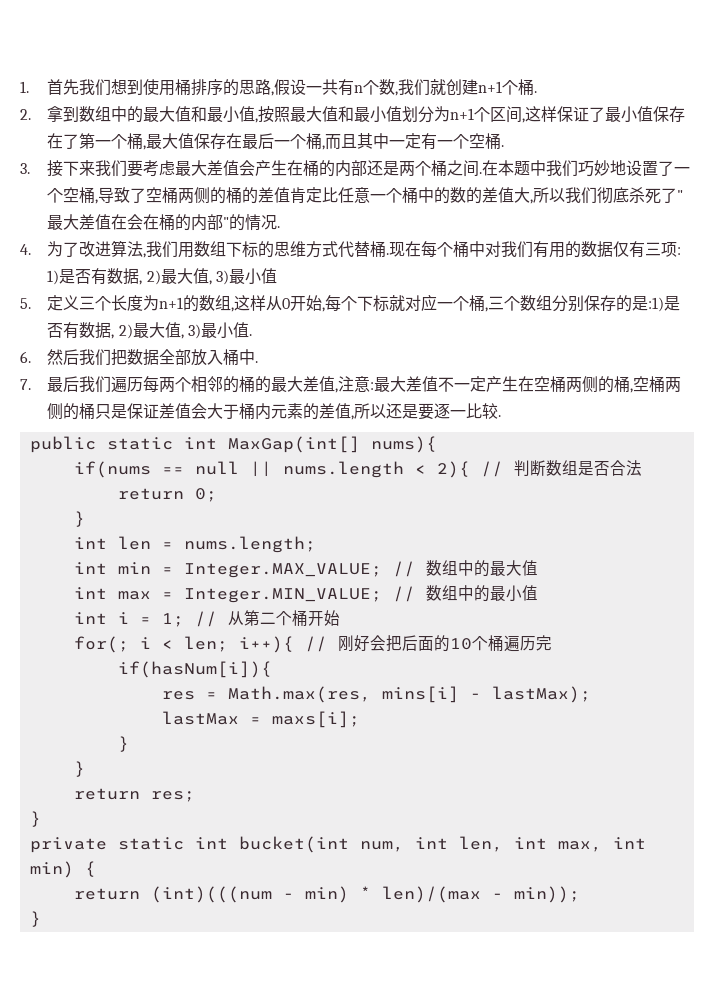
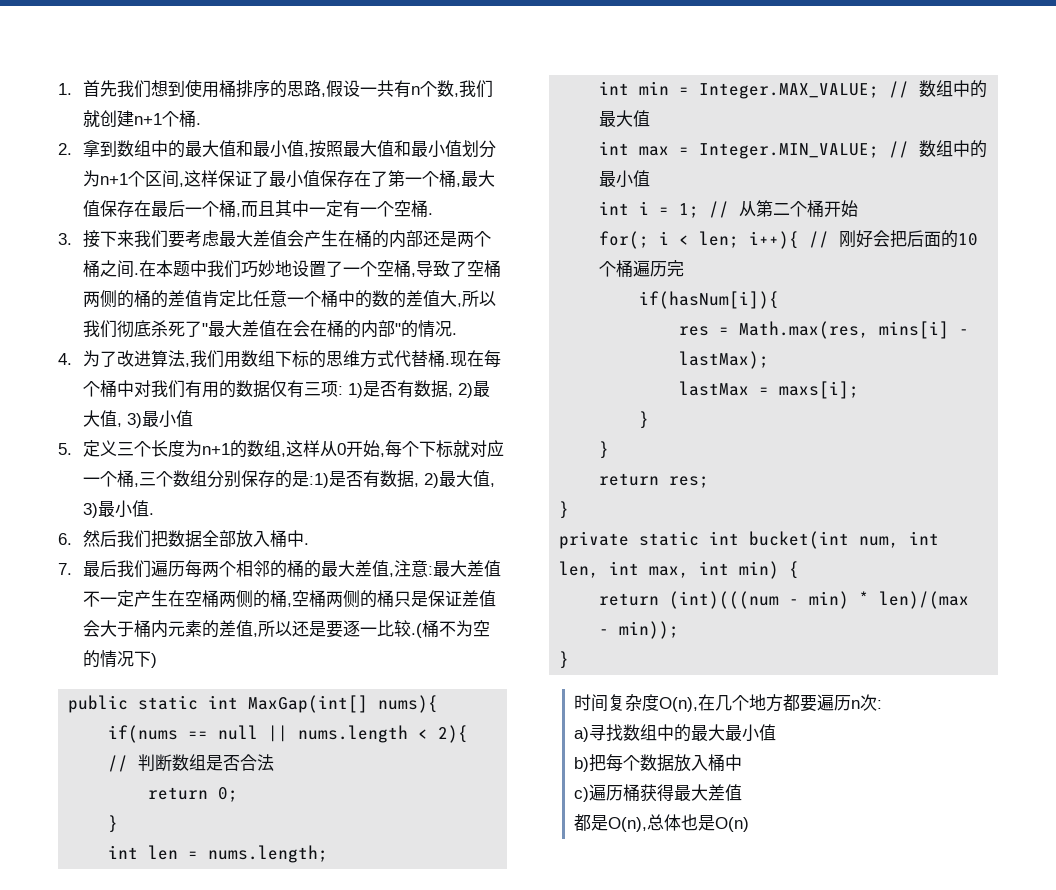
- 7.最后我们遍历每两个相邻的桶的最大差值,注意:最大差值不一定产生在空桶两侧的桶,空桶两侧的桶只是保证差值会大于桶内元素的差值,所以还是要逐一比较.
+ 7.最后我们遍历每两个相邻的桶的最大差值,注意:最大差值不一定产生在空桶两侧的桶,空桶两侧的桶只是保证差值会大于桶内元素的差值,所以还是要逐一比较.(桶不为空的情况下)
+ 时间复杂度O(n),在几个地方都要遍历n次:
+ a)寻找数组中的最大最小值
+ b)把每个数据放入桶中
+ c)遍历桶获得最大差值
+ 都是O(n),总体也是O(n)

